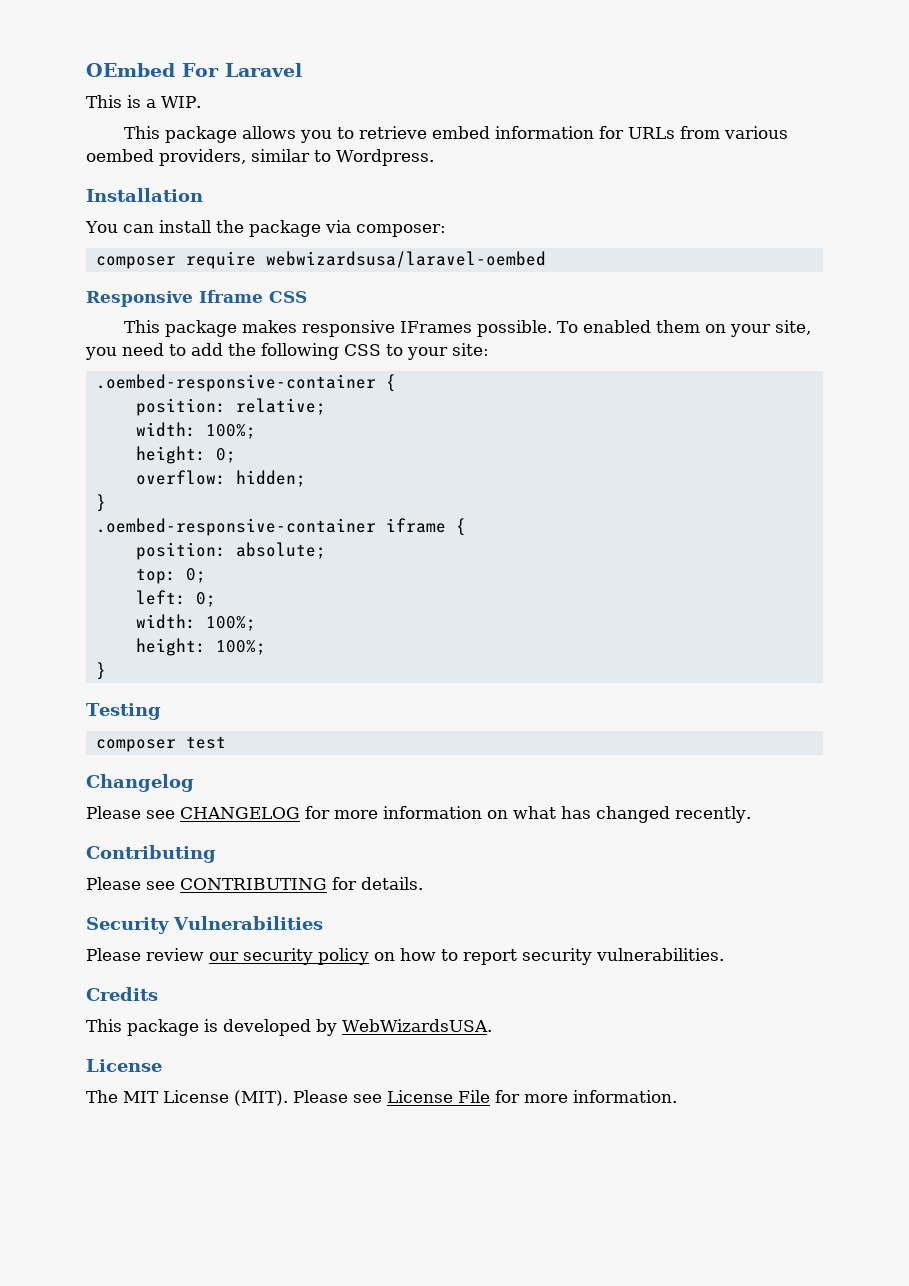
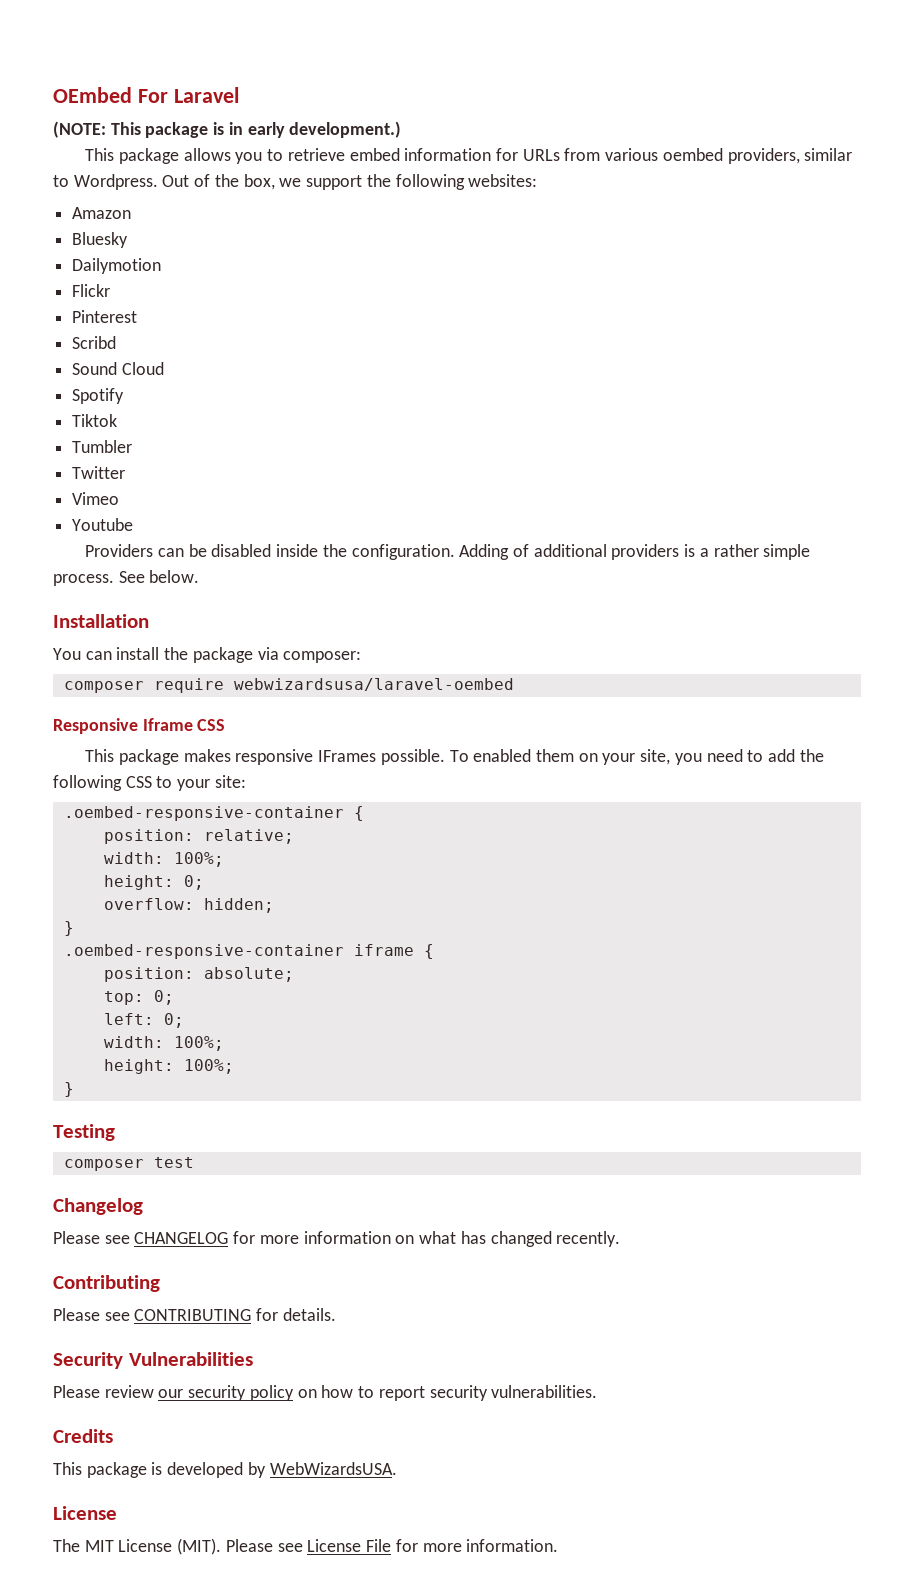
- This is a WIP.
+ (NOTE: This package is in early development.)
+ Out of the box, we support the following websites:
+ Amazon
+ Bluesky
+ Dailymotion
+ Flickr
+ Pinterest
+ Scribd
+ Sound Cloud
+ Spotify
+ Tiktok
+ Tumbler
+ Twitter
+ Vimeo
+ Youtube
+ Providers can be disabled inside the configuration. Adding of additional providers is a rather simple process. See below.

